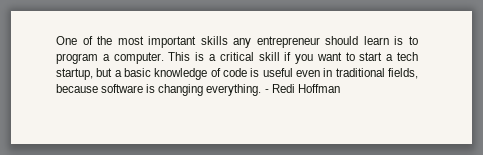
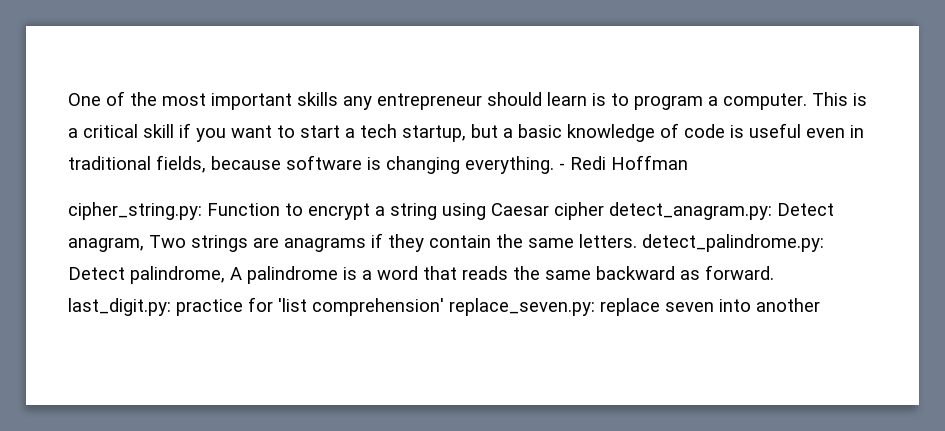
+ cipher_string.py: Function to encrypt a string using Caesar cipher detect_anagram.py: Detect anagram, Two strings are anagrams if they contain the same letters. detect_palindrome.py: Detect palindrome, A palindrome is a word that reads the same backward as forward. last_digit.py: practice for 'list comprehension' replace_seven.py: replace seven into another

